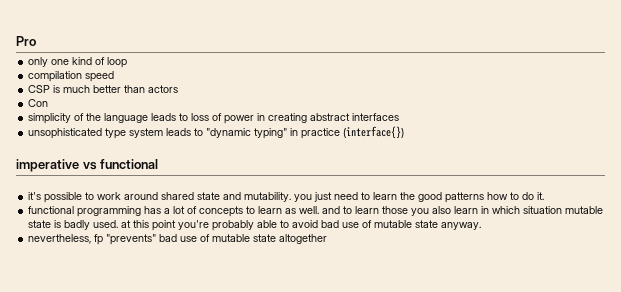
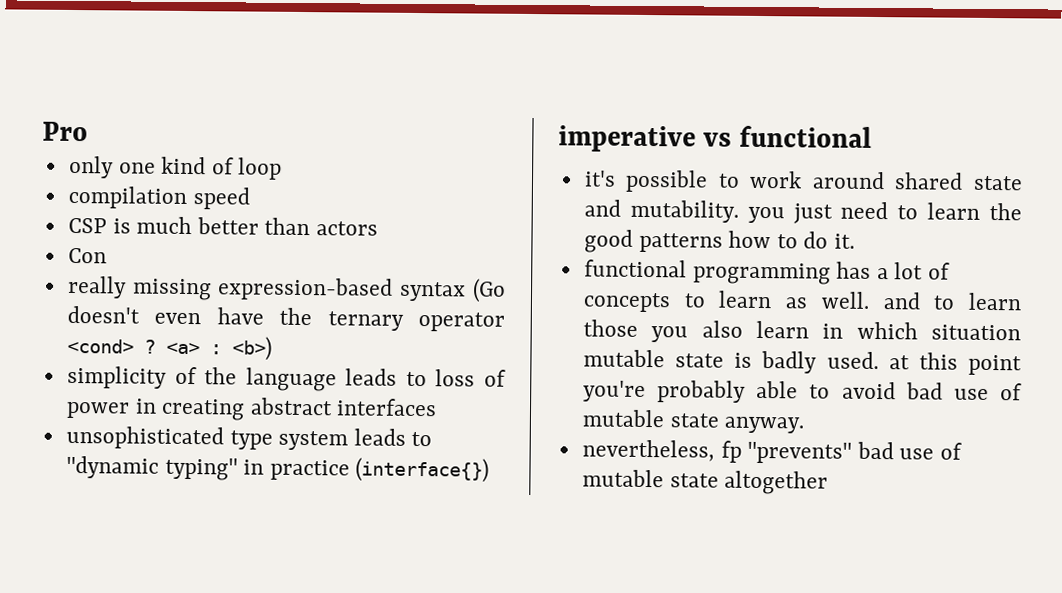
+ really missing expression-based syntax (Go doesn't even have the ternary operator <cond> ? <a> : <b>)

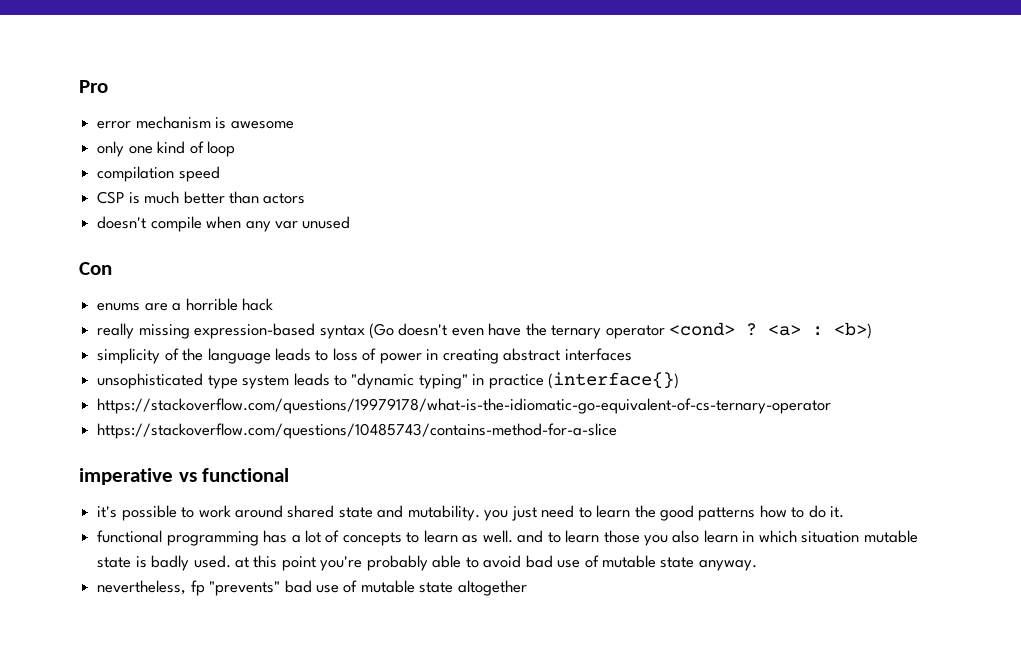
+ error mechanism is awesome
+ doesn't compile when any var unused
  Con
+ enums are a horrible hack
+ https://stackoverflow.com/questions/19979178/what-is-the-idiomatic-go-equivalent-of-cs-ternary-operator
+ https://stackoverflow.com/questions/10485743/contains-method-for-a-slice

